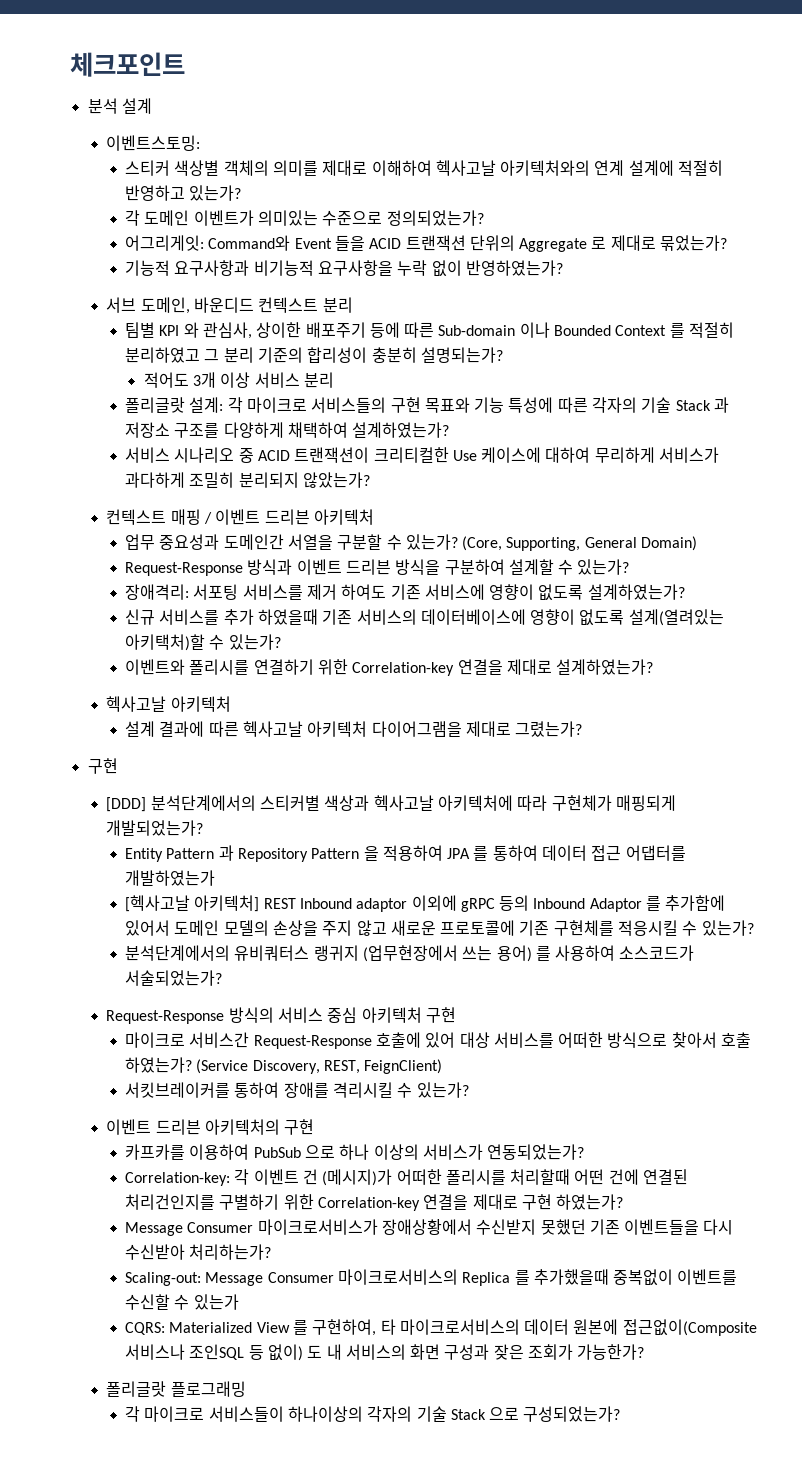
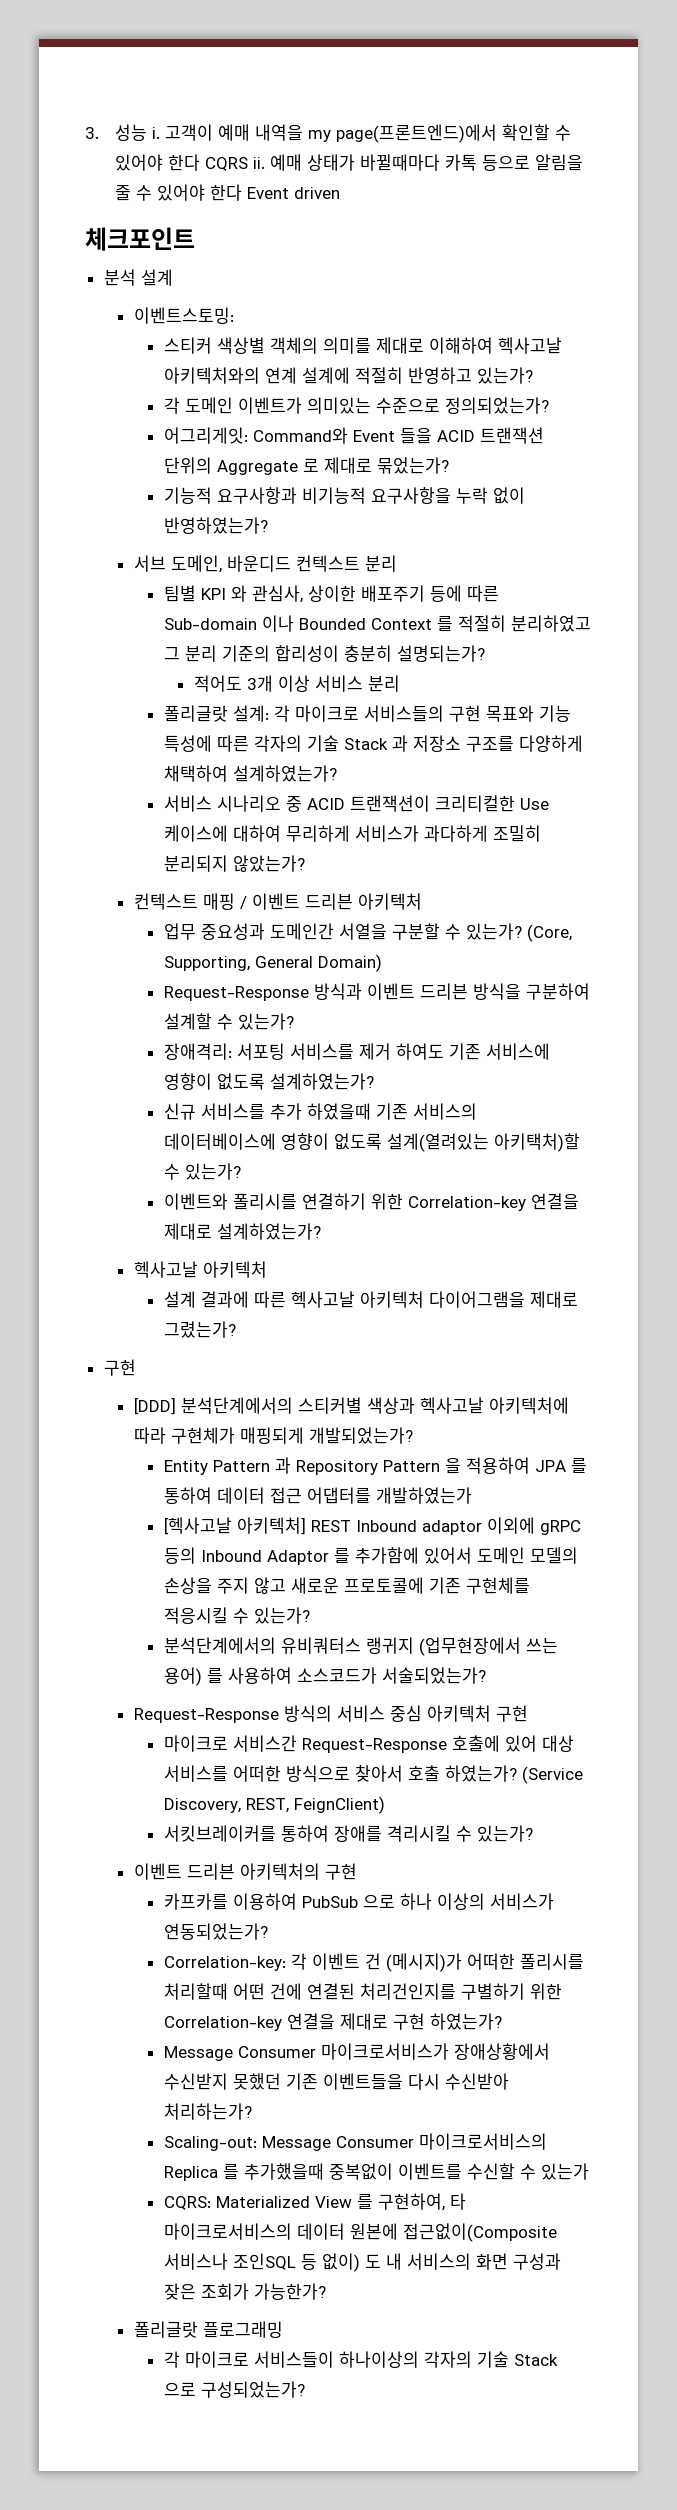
+ 3. 성능 i. 고객이 예매 내역을 my page(프론트엔드)에서 확인할 수 있어야 한다 CQRS ii. 예매 상태가 바뀔때마다 카톡 등으로 알림을 줄 수 있어야 한다 Event driven

